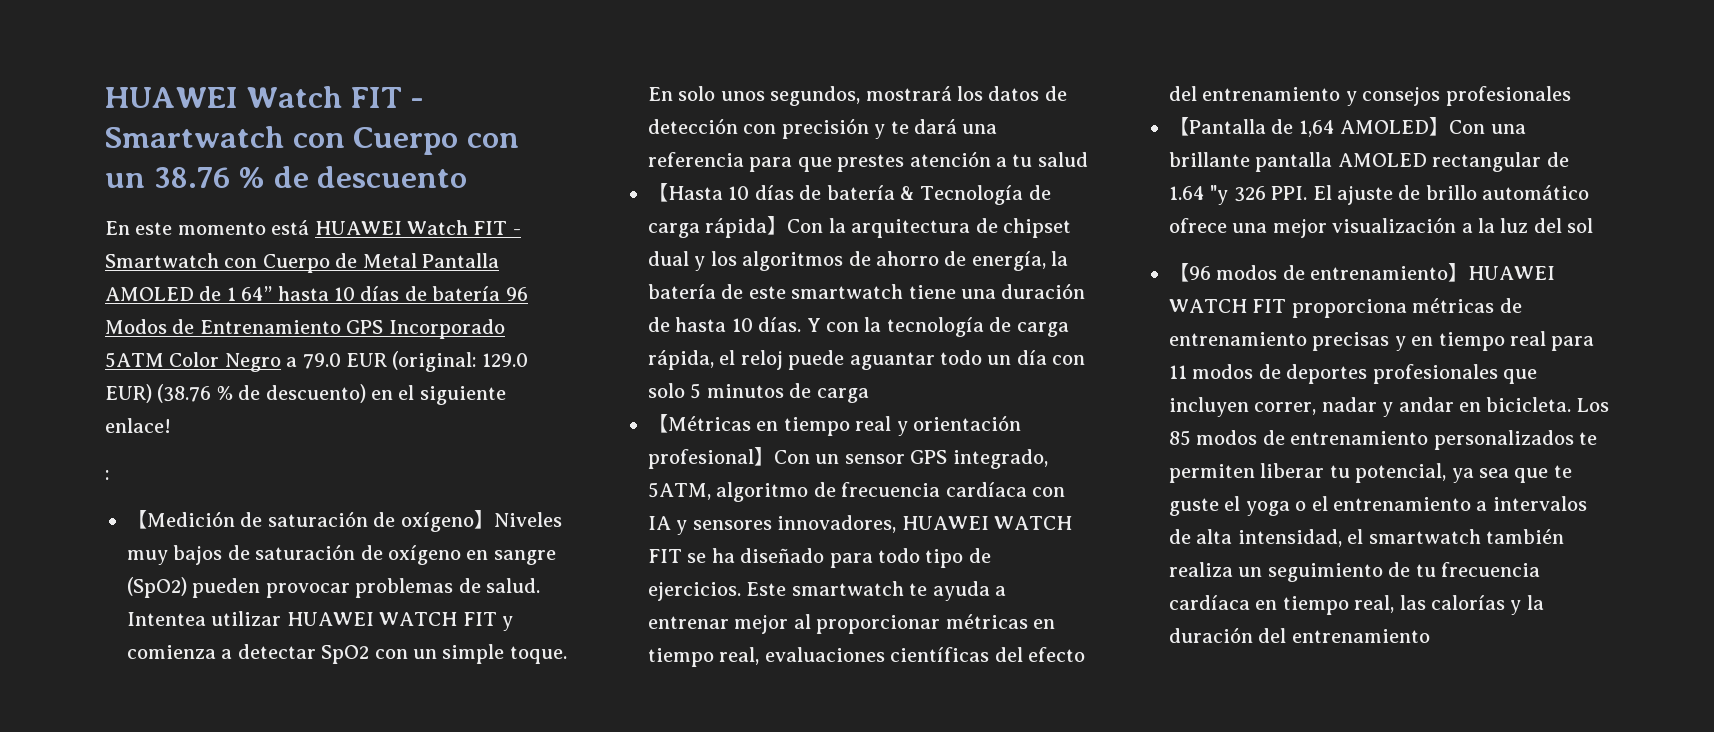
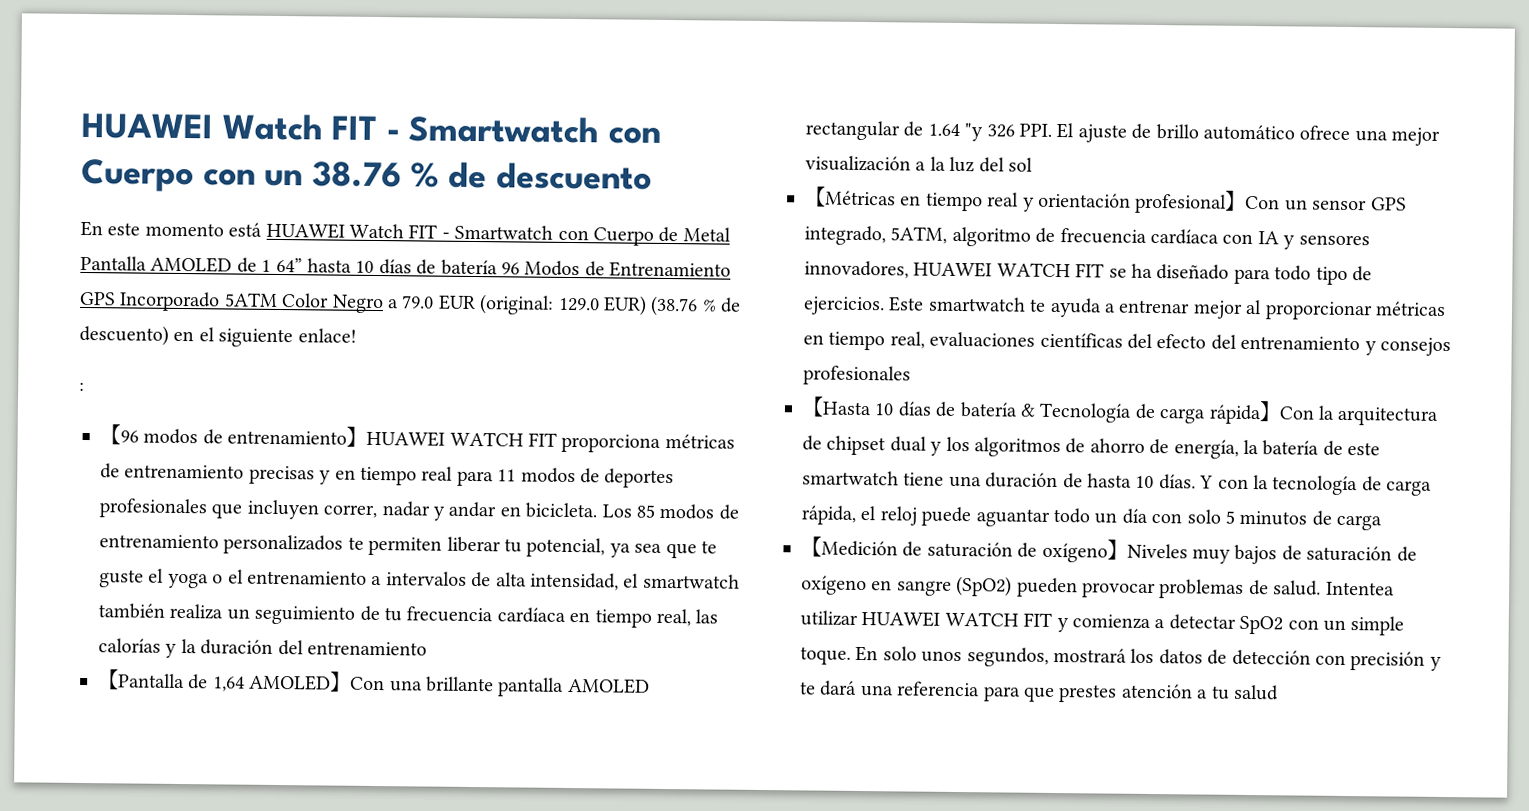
- 【Medición de saturación de oxígeno】Niveles muy bajos de saturación de oxígeno en sangre (SpO2) pueden provocar problemas de salud. Intentea utilizar HUAWEI WATCH FIT y comienza a detectar SpO2 con un simple toque. En solo unos segundos, mostrará los datos de detección con precisión y te dará una referencia para que prestes atención a tu salud
- 【Hasta 10 días de batería & Tecnología de carga rápida】Con la arquitectura de chipset dual y los algoritmos de ahorro de energía, la batería de este smartwatch tiene una duración de hasta 10 días. Y con la tecnología de carga rápida, el reloj puede aguantar todo un día con solo 5 minutos de carga
- 【Métricas en tiempo real y orientación profesional】Con un sensor GPS integrado, 5ATM, algoritmo de frecuencia cardíaca con IA y sensores innovadores, HUAWEI WATCH FIT se ha diseñado para todo tipo de ejercicios. Este smartwatch te ayuda a entrenar mejor al proporcionar métricas en tiempo real, evaluaciones científicas del efecto del entrenamiento y consejos profesionales
- 【Pantalla de 1,64 AMOLED】Con una brillante pantalla AMOLED rectangular de 1.64 "y 326 PPI. El ajuste de brillo automático ofrece una mejor visualización a la luz del sol
+ 【Pantalla de 1,64 AMOLED】Con una brillante pantalla AMOLED rectangular de 1.64 "y 326 PPI. El ajuste de brillo automático ofrece una mejor visualización a la luz del sol
+ 【Métricas en tiempo real y orientación profesional】Con un sensor GPS integrado, 5ATM, algoritmo de frecuencia cardíaca con IA y sensores innovadores, HUAWEI WATCH FIT se ha diseñado para todo tipo de ejercicios. Este smartwatch te ayuda a entrenar mejor al proporcionar métricas en tiempo real, evaluaciones científicas del efecto del entrenamiento y consejos profesionales
+ 【Hasta 10 días de batería & Tecnología de carga rápida】Con la arquitectura de chipset dual y los algoritmos de ahorro de energía, la batería de este smartwatch tiene una duración de hasta 10 días. Y con la tecnología de carga rápida, el reloj puede aguantar todo un día con solo 5 minutos de carga
+ 【Medición de saturación de oxígeno】Niveles muy bajos de saturación de oxígeno en sangre (SpO2) pueden provocar problemas de salud. Intentea utilizar HUAWEI WATCH FIT y comienza a detectar SpO2 con un simple toque. En solo unos segundos, mostrará los datos de detección con precisión y te dará una referencia para que prestes atención a tu salud

